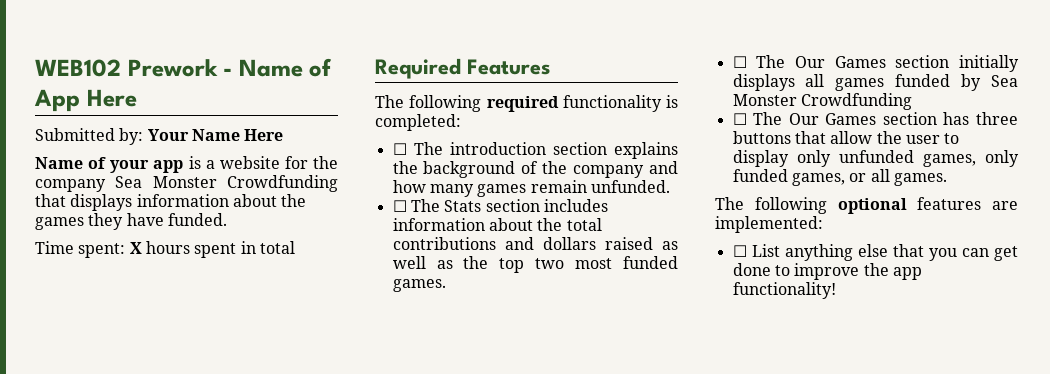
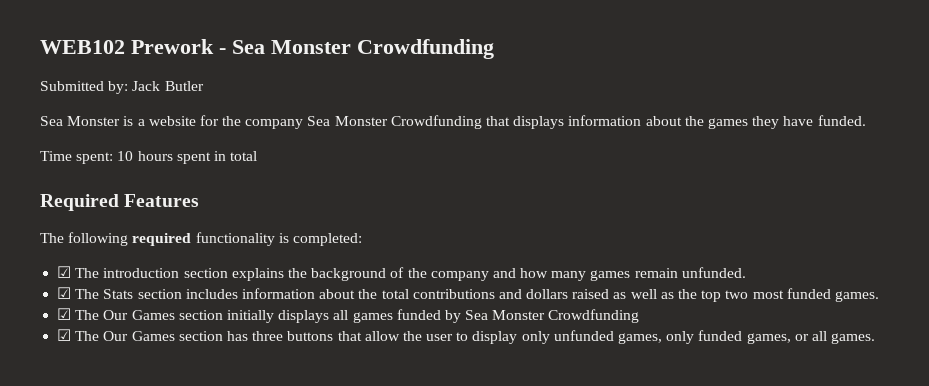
- WEB102 Prework - Name of App Here
- Submitted by: Your Name Here
- Name of your app is a website for the company Sea Monster Crowdfunding that displays information about the games they have funded.
+ WEB102 Prework - Sea Monster Crowdfunding
+ Submitted by: Jack Butler
+ Sea Monster is a website for the company Sea Monster Crowdfunding that displays information about the games they have funded.
- Time spent: X hours spent in total
+ Time spent: 10 hours spent in total
- ☐ The introduction section explains the background of the company and how many games remain unfunded.
+ ☑ The introduction section explains the background of the company and how many games remain unfunded.
- ☐ The Stats section includes information about the total contributions and dollars raised as well as the top two most funded games.
+ ☑ The Stats section includes information about the total contributions and dollars raised as well as the top two most funded games.
- ☐ The Our Games section initially displays all games funded by Sea Monster Crowdfunding
+ ☑ The Our Games section initially displays all games funded by Sea Monster Crowdfunding
- ☐ The Our Games section has three buttons that allow the user to display only unfunded games, only funded games, or all games.
+ ☑ The Our Games section has three buttons that allow the user to display only unfunded games, only funded games, or all games.
- The following optional features are implemented:
- ☐ List anything else that you can get done to improve the app functionality!

